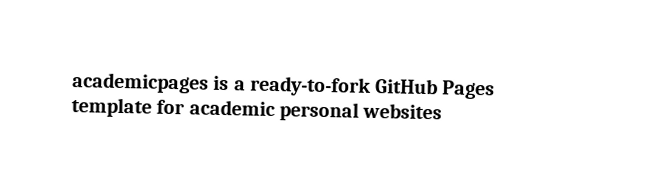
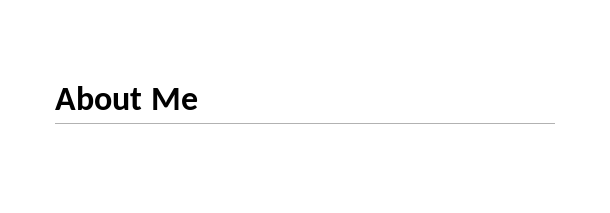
- academicpages is a ready-to-fork GitHub Pages template for academic personal websites
+ About Me

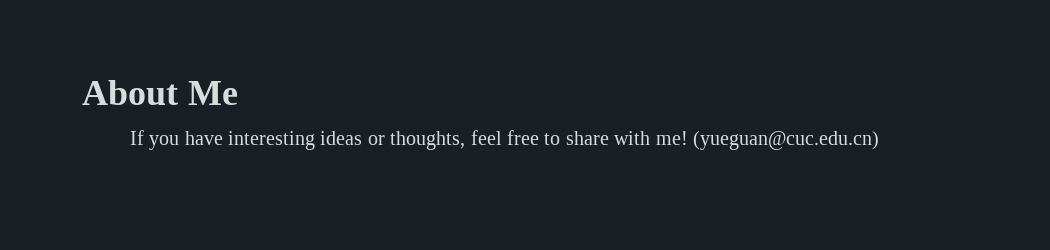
+ If you have interesting ideas or thoughts, feel free to share with me! (yueguan@cuc.edu.cn)

